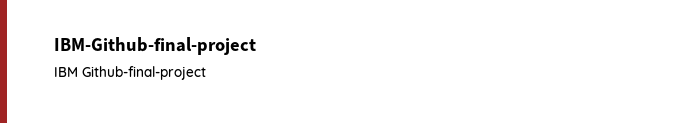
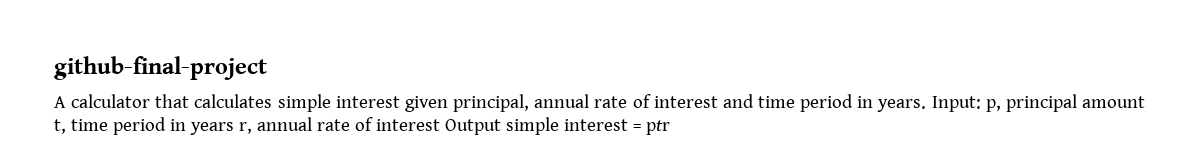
- IBM-Github-final-project
- IBM Github-final-project
+ github-final-project
+ A calculator that calculates simple interest given principal, annual rate of interest and time period in years. Input: p, principal amount t, time period in years r, annual rate of interest Output simple interest = ptr

